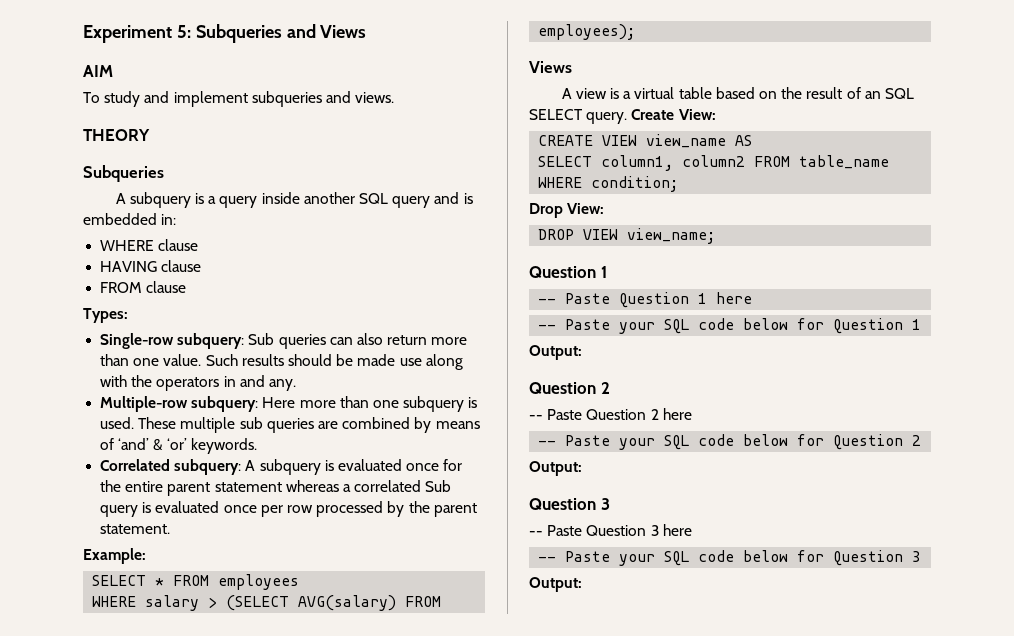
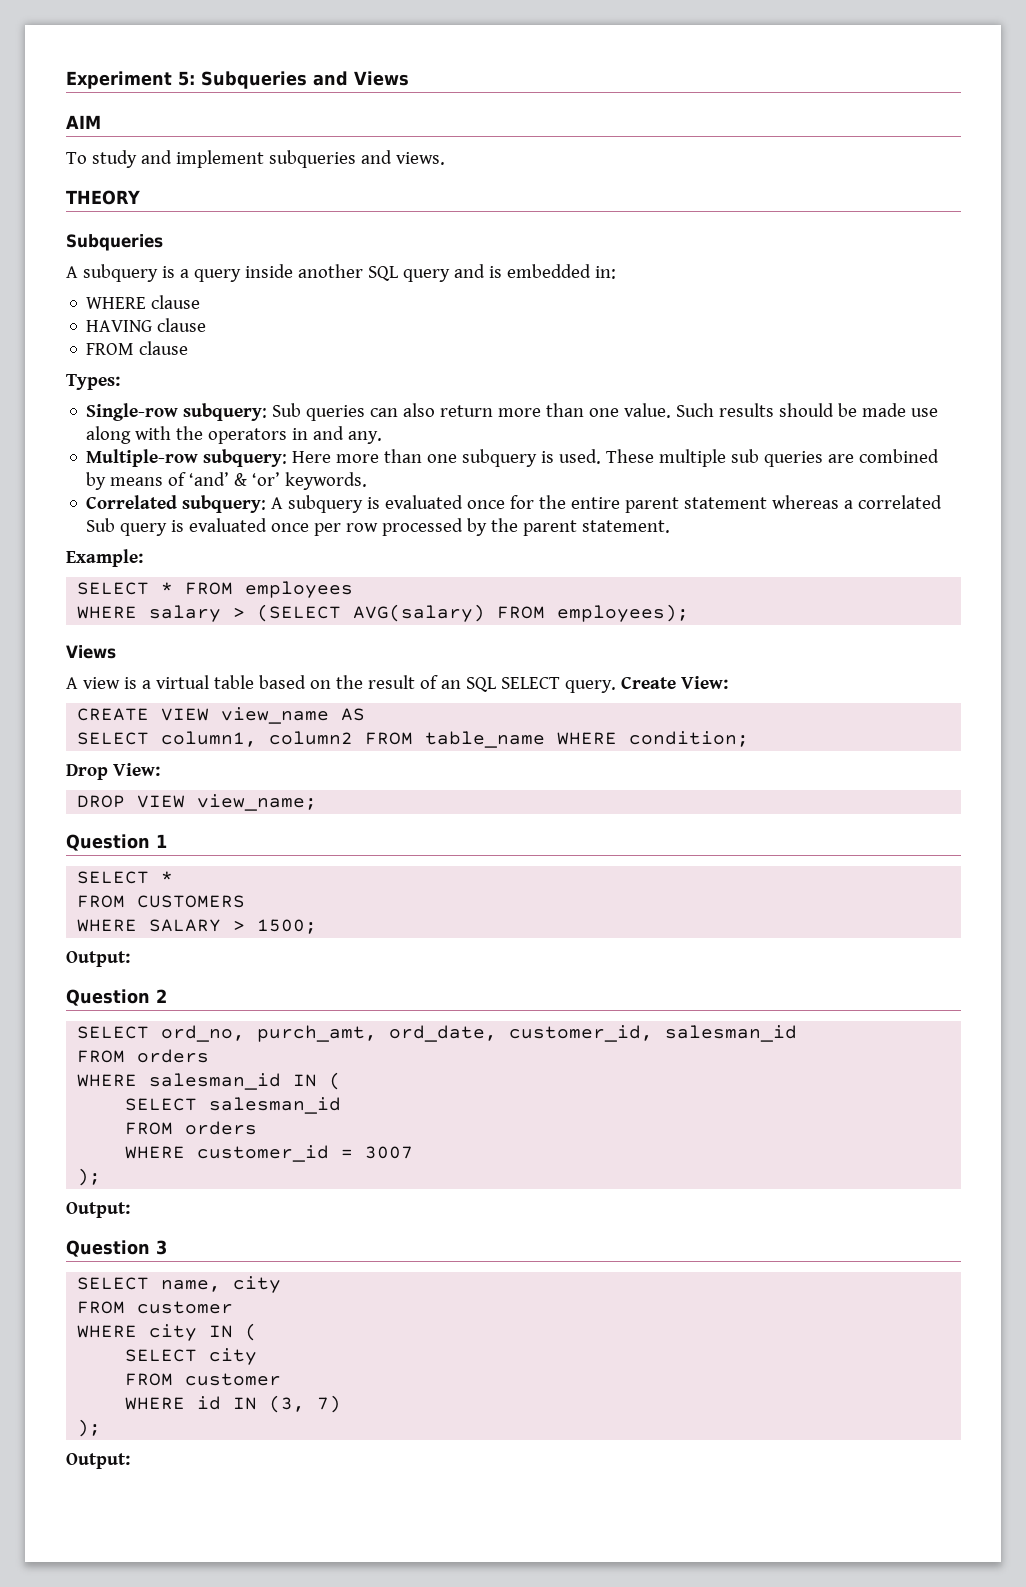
  DROP VIEW view_name;
  Question 1
- -- Paste Question 1 here
- -- Paste your SQL code below for Question 1
+ SELECT *
+ FROM CUSTOMERS
+ WHERE SALARY > 1500;
  Output:
  Question 2
- -- Paste Question 2 here
- -- Paste your SQL code below for Question 2
+ SELECT ord_no, purch_amt, ord_date, customer_id, salesman_id
+ FROM orders
+ WHERE salesman_id IN (
+ SELECT salesman_id
+ FROM orders
+ WHERE customer_id = 3007
+ );
  Output:
  Question 3
- -- Paste Question 3 here
- -- Paste your SQL code below for Question 3
+ SELECT name, city
+ FROM customer
+ WHERE city IN (
+ SELECT city
+ FROM customer
+ WHERE id IN (3, 7)
+ );

